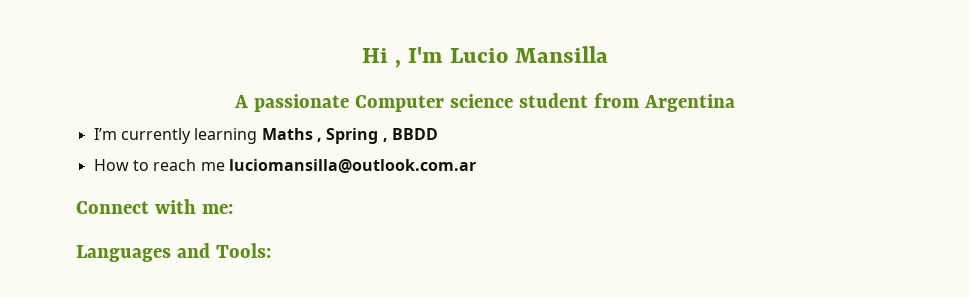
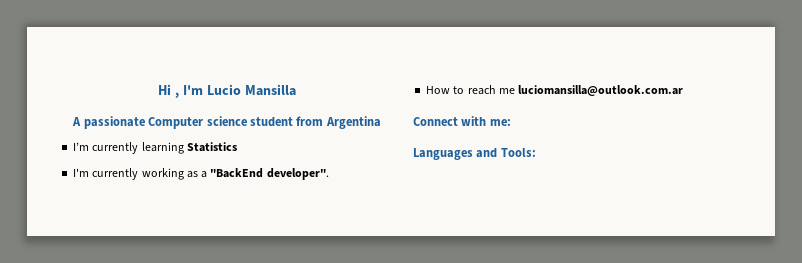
- I’m currently learning Maths , Spring , BBDD
+ I’m currently learning Statistics
+ I'm currently working as a "BackEnd developer".

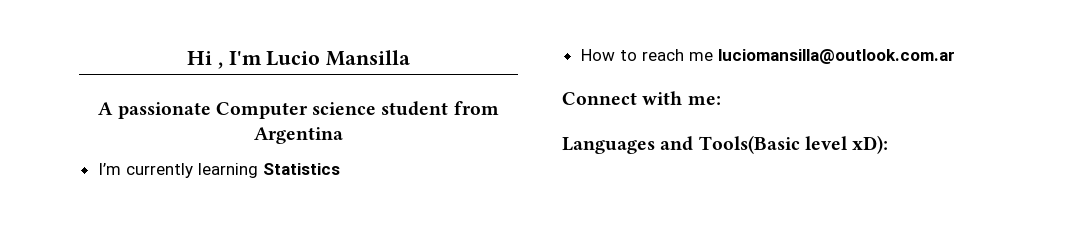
- I'm currently working as a "BackEnd developer".
- Languages and Tools:
+ Languages and Tools(Basic level xD):

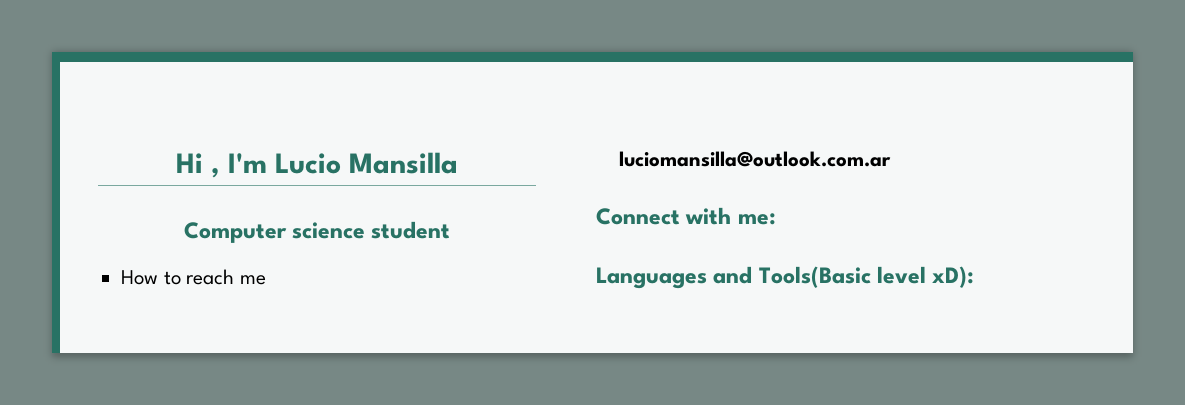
- A passionate Computer science student from Argentina
- I’m currently learning Statistics
+ Computer science student

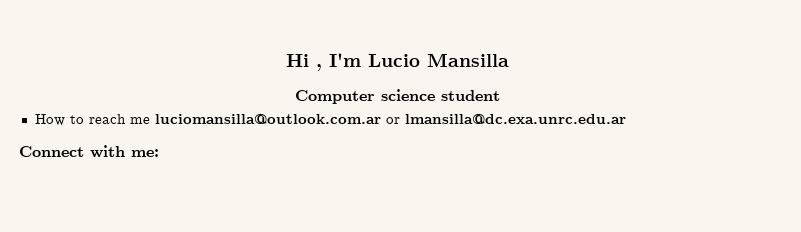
- How to reach me luciomansilla@outlook.com.ar
+ How to reach me luciomansilla@outlook.com.ar or lmansilla@dc.exa.unrc.edu.ar
- Languages and Tools(Basic level xD):

